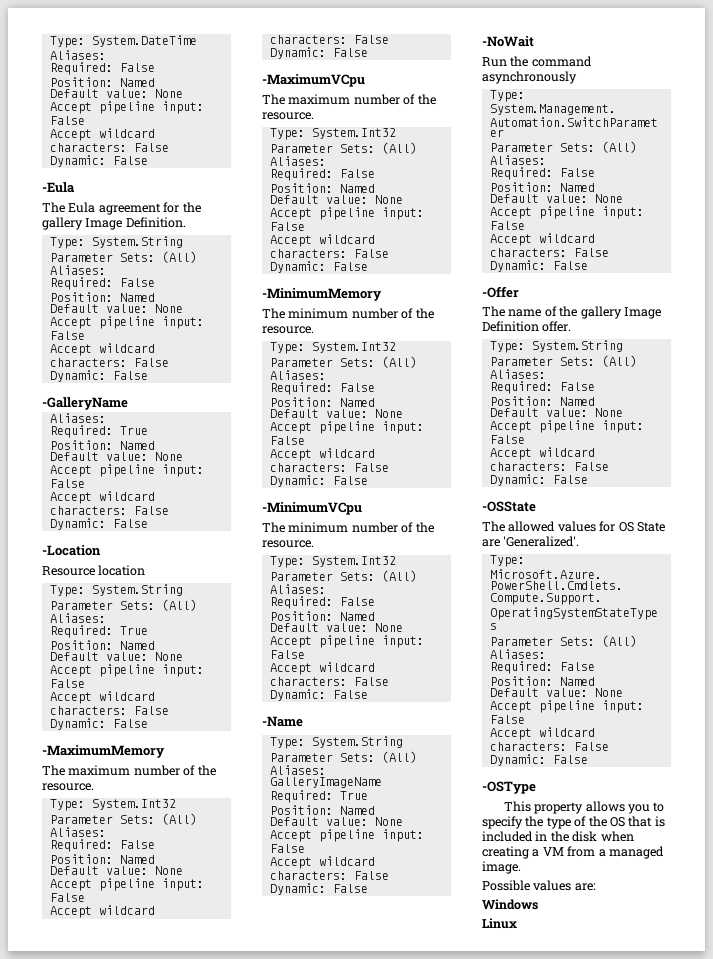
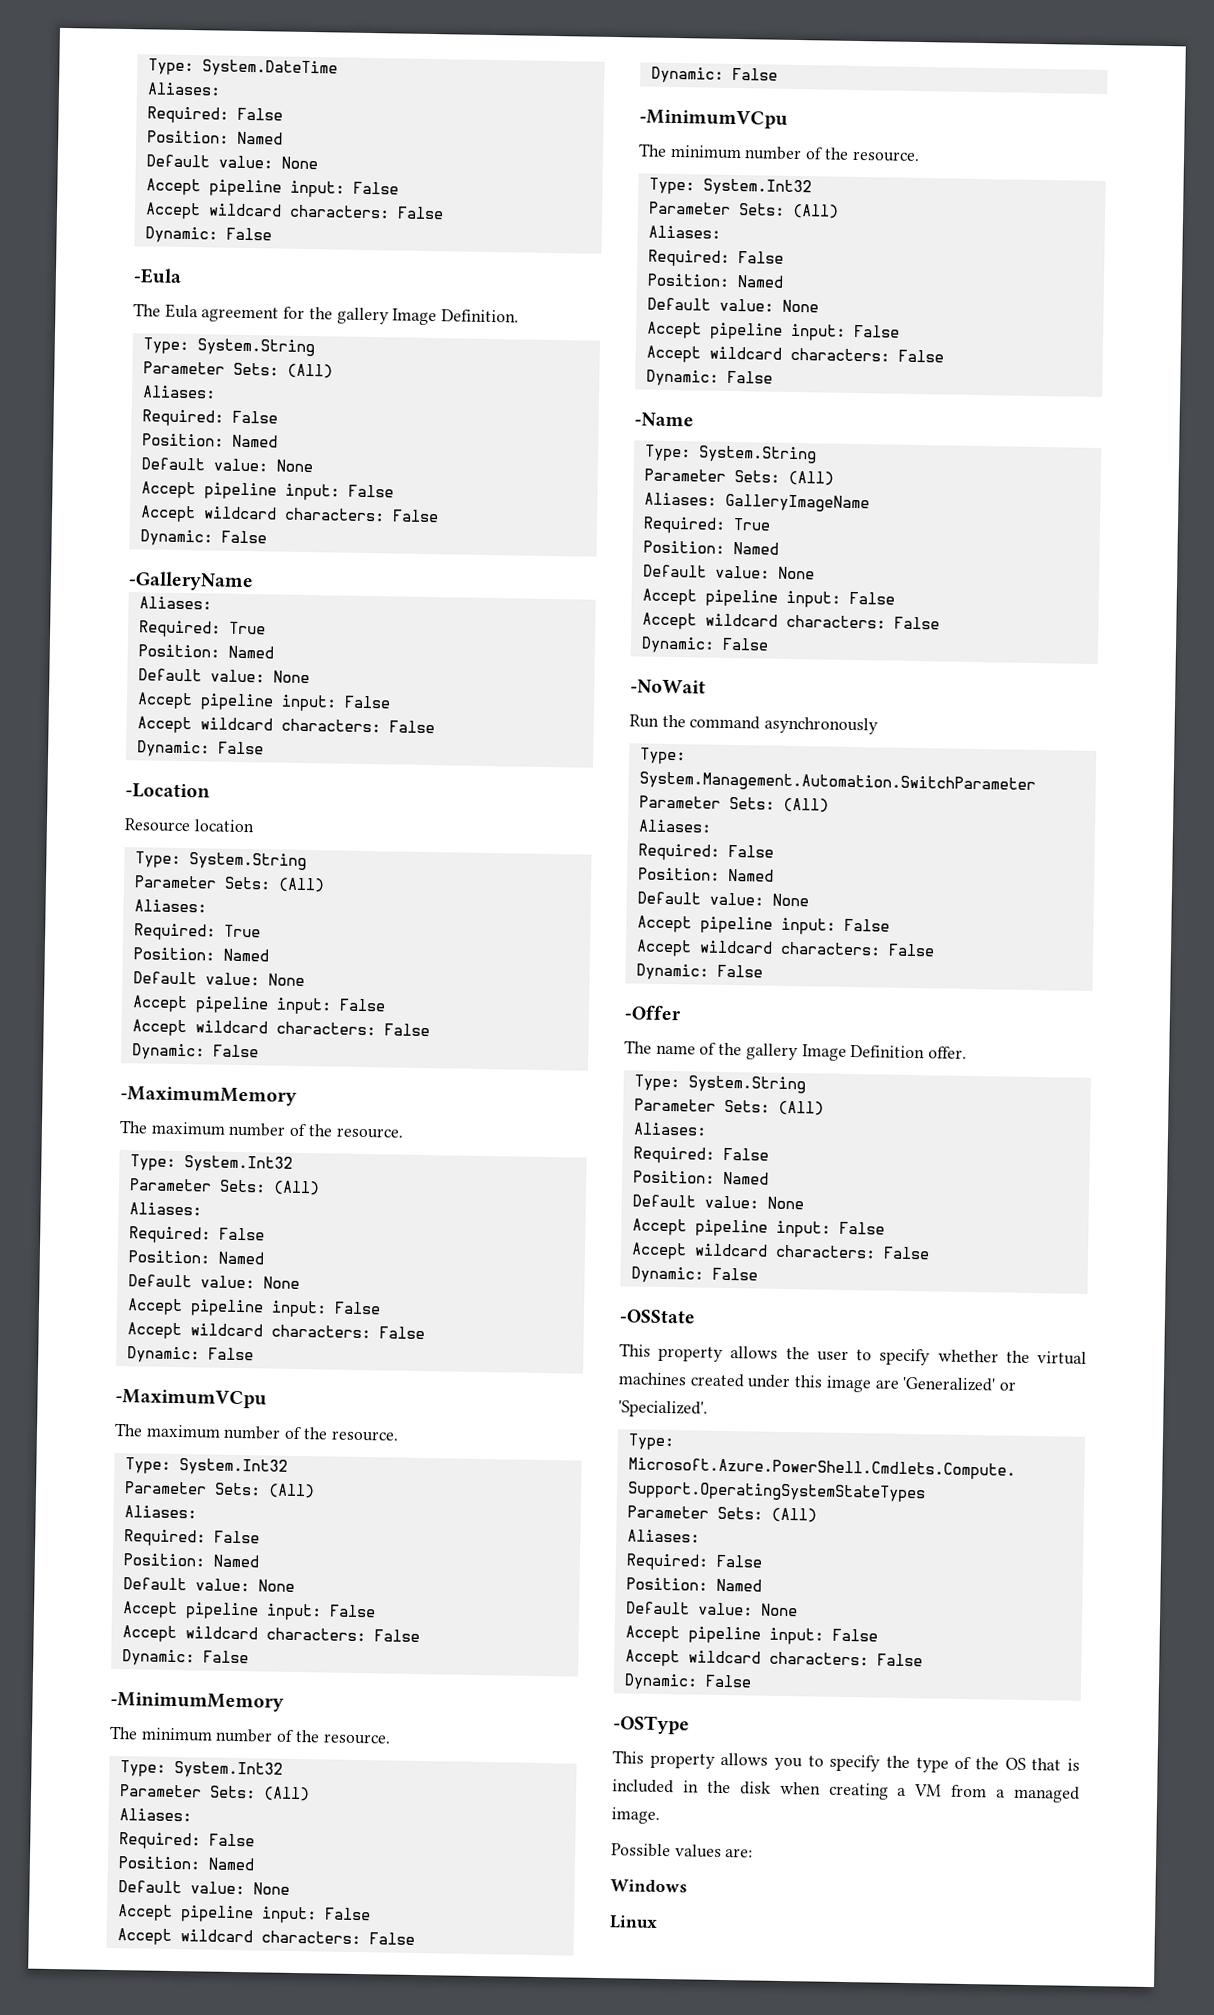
- The allowed values for OS State are 'Generalized'.
+ This property allows the user to specify whether the virtual machines created under this image are 'Generalized' or 'Specialized'.

